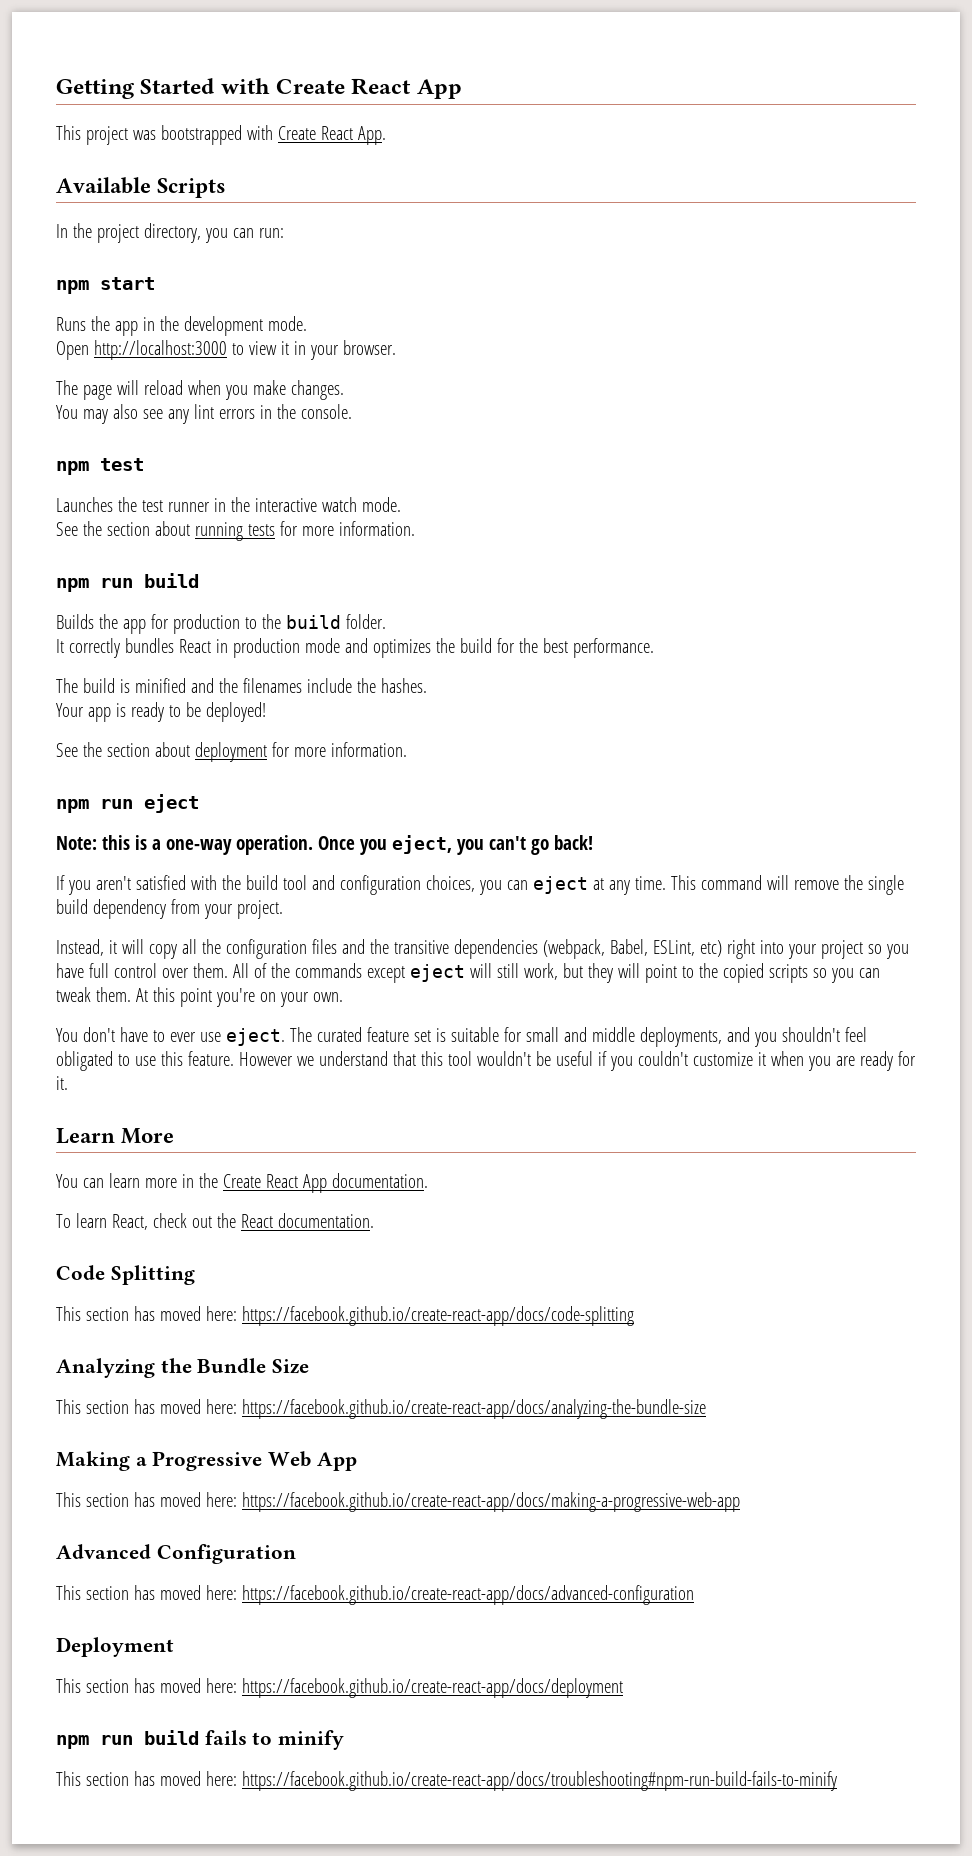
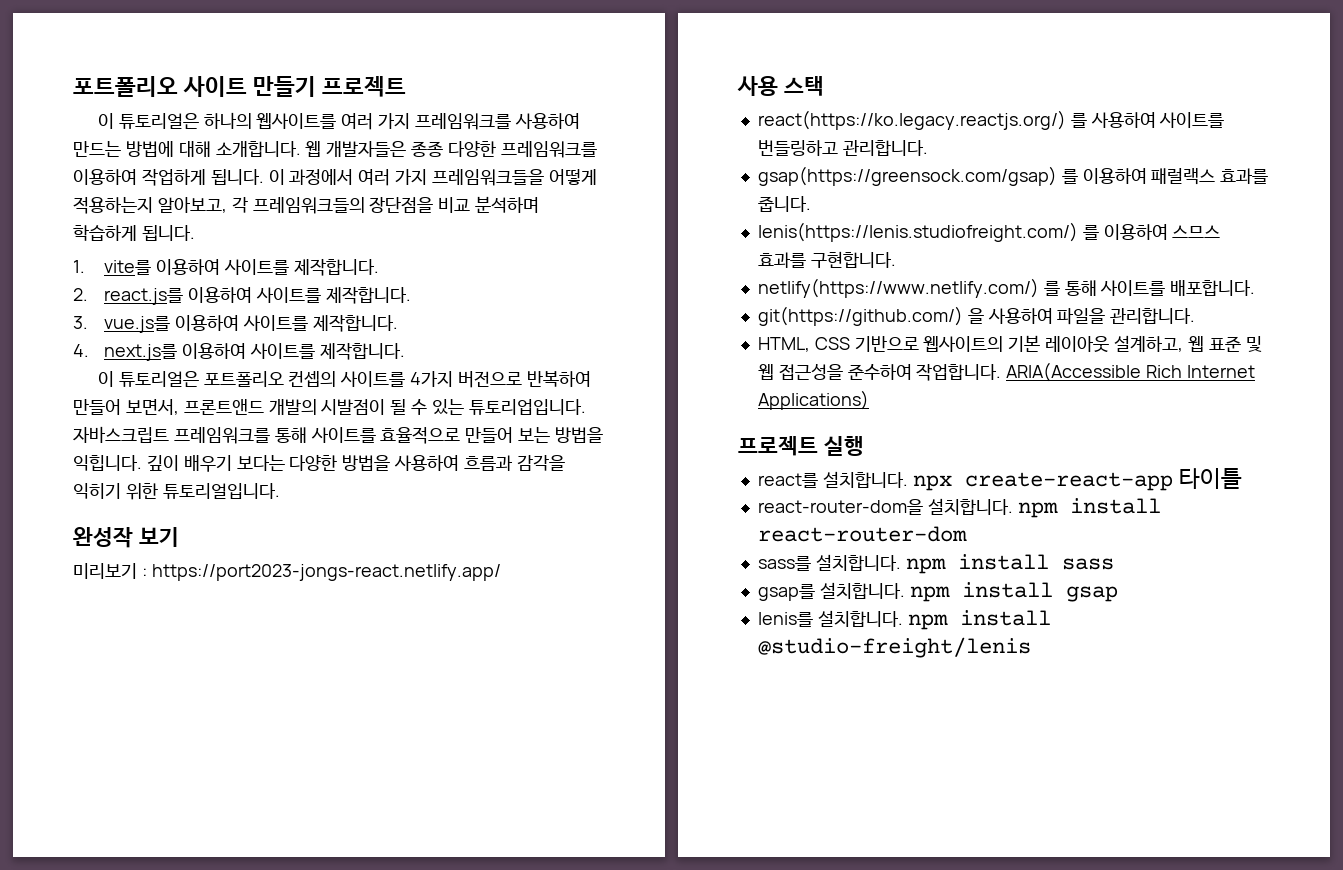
- Getting Started with Create React App
- This project was bootstrapped with Create React App.
- Available Scripts
- In the project directory, you can run:
- npm start
- Runs the app in the development mode.
- Open http://localhost:3000 to view it in your browser.
- The page will reload when you make changes.
- You may also see any lint errors in the console.
- npm test
- Launches the test runner in the interactive watch mode.
- See the section about running tests for more information.
- npm run build
- Builds the app for production to the build folder.
- It correctly bundles React in production mode and optimizes the build for the best performance.
- The build is minified and the filenames include the hashes.
- Your app is ready to be deployed!
- See the section about deployment for more information.
- npm run eject
- Note: this is a one-way operation. Once you eject, you can't go back!
- If you aren't satisfied with the build tool and configuration choices, you can eject at any time. This command will remove the single build dependency from your project.
- Instead, it will copy all the configuration files and the transitive dependencies (webpack, Babel, ESLint, etc) right into your project so you have full control over them. All of the commands except eject will still work, but they will point to the copied scripts so you can tweak them. At this point you're on your own.
- You don't have to ever use eject. The curated feature set is suitable for small and middle deployments, and you shouldn't feel obligated to use this feature. However we understand that this tool wouldn't be useful if you couldn't customize it when you are ready for it.
- Learn More
- You can learn more in the Create React App documentation.
- To learn React, check out the React documentation.
- Code Splitting
- This section has moved here: https://facebook.github.io/create-react-app/docs/code-splitting
- Analyzing the Bundle Size
- This section has moved here: https://facebook.github.io/create-react-app/docs/analyzing-the-bundle-size
- Making a Progressive Web App
- This section has moved here: https://facebook.github.io/create-react-app/docs/making-a-progressive-web-app
- Advanced Configuration
- This section has moved here: https://facebook.github.io/create-react-app/docs/advanced-configuration
- Deployment
- This section has moved here: https://facebook.github.io/create-react-app/docs/deployment
- npm run build fails to minify
- This section has moved here: https://facebook.github.io/create-react-app/docs/troubleshooting#npm-run-build-fails-to-minify
+ 포트폴리오 사이트 만들기 프로젝트
+ 이 튜토리얼은 하나의 웹사이트를 여러 가지 프레임워크를 사용하여 만드는 방법에 대해 소개합니다. 웹 개발자들은 종종 다양한 프레임워크를 이용하여 작업하게 됩니다. 이 과정에서 여러 가지 프레임워크들을 어떻게 적용하는지 알아보고, 각 프레임워크들의 장단점을 비교 분석하며 학습하게 됩니다.
+ 1. vite를 이용하여 사이트를 제작합니다.
+ 2. react.js를 이용하여 사이트를 제작합니다.
+ 3. vue.js를 이용하여 사이트를 제작합니다.
+ 4. next.js를 이용하여 사이트를 제작합니다.
+ 이 튜토리얼은 포트폴리오 컨셉의 사이트를 4가지 버전으로 반복하여 만들어 보면서, 프론트앤드 개발의 시발점이 될 수 있는 튜토리업입니다. 자바스크립트 프레임워크를 통해 사이트를 효율적으로 만들어 보는 방법을 익힙니다. 깊이 배우기 보다는 다양한 방법을 사용하여 흐름과 감각을 익히기 위한 튜토리얼입니다.
+ 완성작 보기
+ 미리보기 : https://port2023-jongs-react.netlify.app/
+ 사용 스택
+ react(https://ko.legacy.reactjs.org/) 를 사용하여 사이트를 번들링하고 관리합니다.
+ gsap(https://greensock.com/gsap) 를 이용하여 패럴랙스 효과를 줍니다.
+ lenis(https://lenis.studiofreight.com/) 를 이용하여 스므스 효과를 구현합니다.
+ netlify(https://www.netlify.com/) 를 통해 사이트를 배포합니다.
+ git(https://github.com/) 을 사용하여 파일을 관리합니다.
+ HTML, CSS 기반으로 웹사이트의 기본 레이아웃 설계하고, 웹 표준 및 웹 접근성을 준수하여 작업합니다. ARIA(Accessible Rich Internet Applications)
+ 프로젝트 실행
+ react를 설치합니다. npx create-react-app 타이틀
+ react-router-dom을 설치합니다. npm install react-router-dom
+ sass를 설치합니다. npm install sass
+ gsap를 설치합니다. npm install gsap
+ lenis를 설치합니다. npm install @studio-freight/lenis

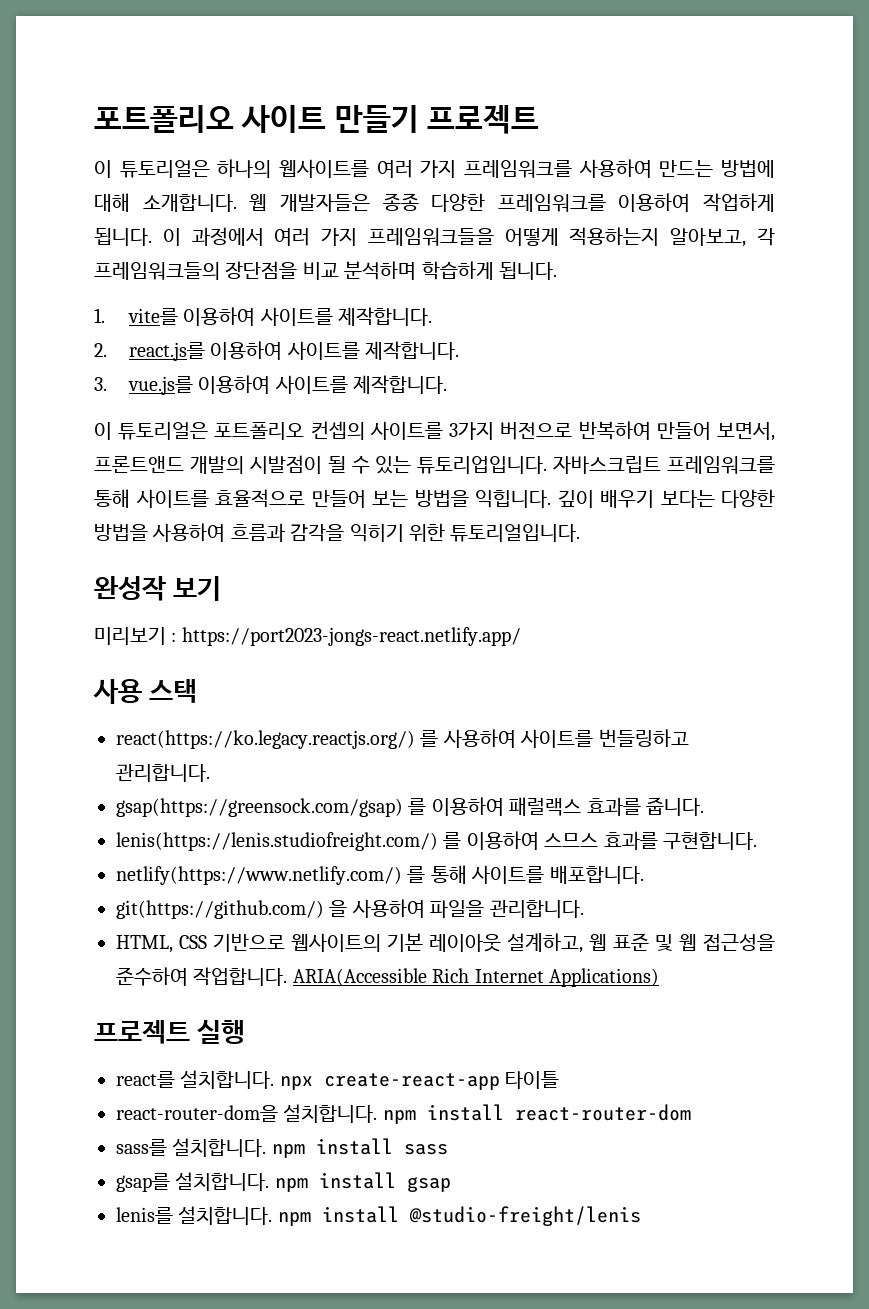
- 4. next.js를 이용하여 사이트를 제작합니다.
- 이 튜토리얼은 포트폴리오 컨셉의 사이트를 4가지 버전으로 반복하여 만들어 보면서, 프론트앤드 개발의 시발점이 될 수 있는 튜토리업입니다.
+ 이 튜토리얼은 포트폴리오 컨셉의 사이트를 3가지 버전으로 반복하여 만들어 보면서, 프론트앤드 개발의 시발점이 될 수 있는 튜토리업입니다.

